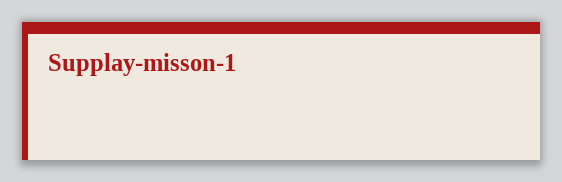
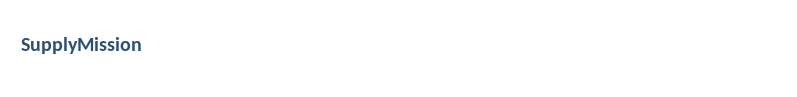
- Supplay-misson-1
+ SupplyMission

